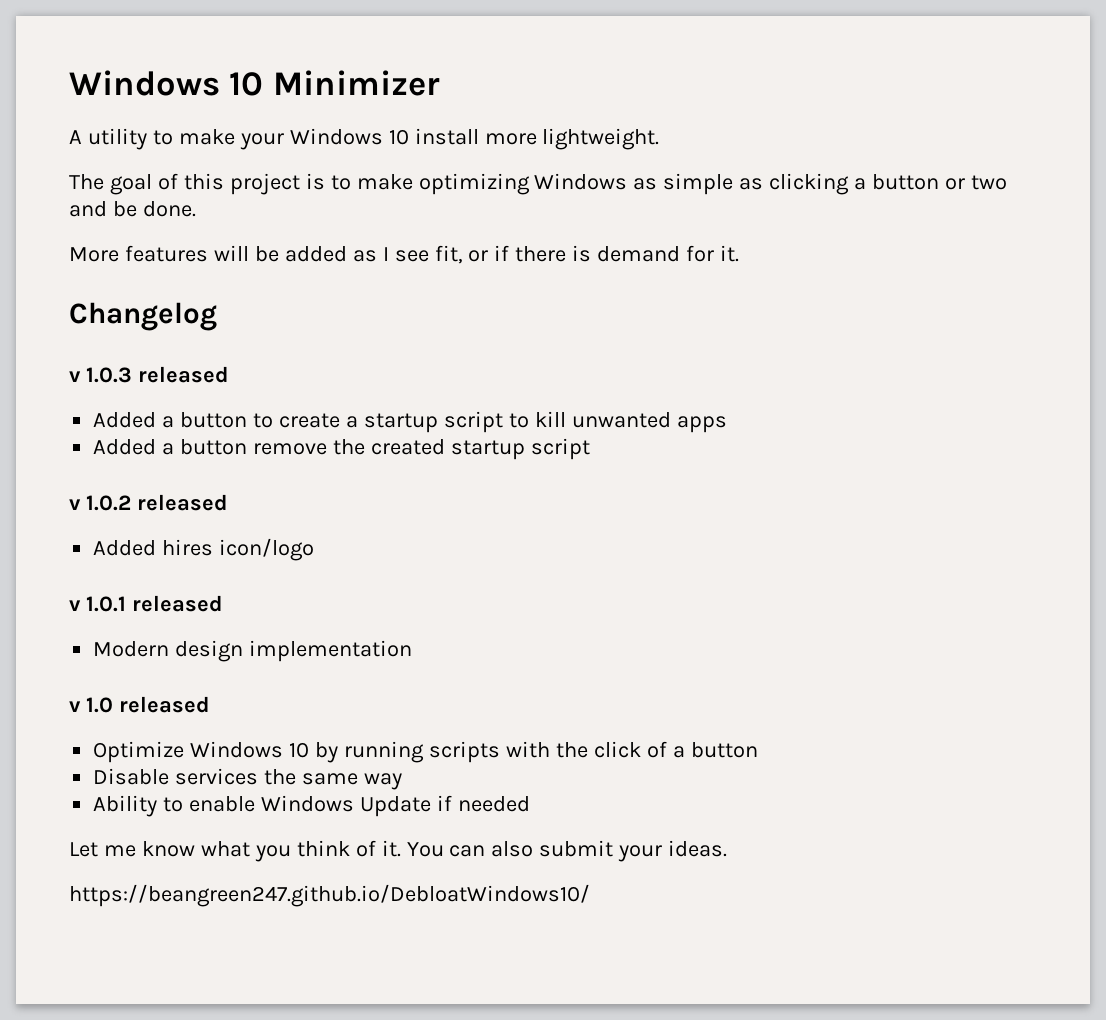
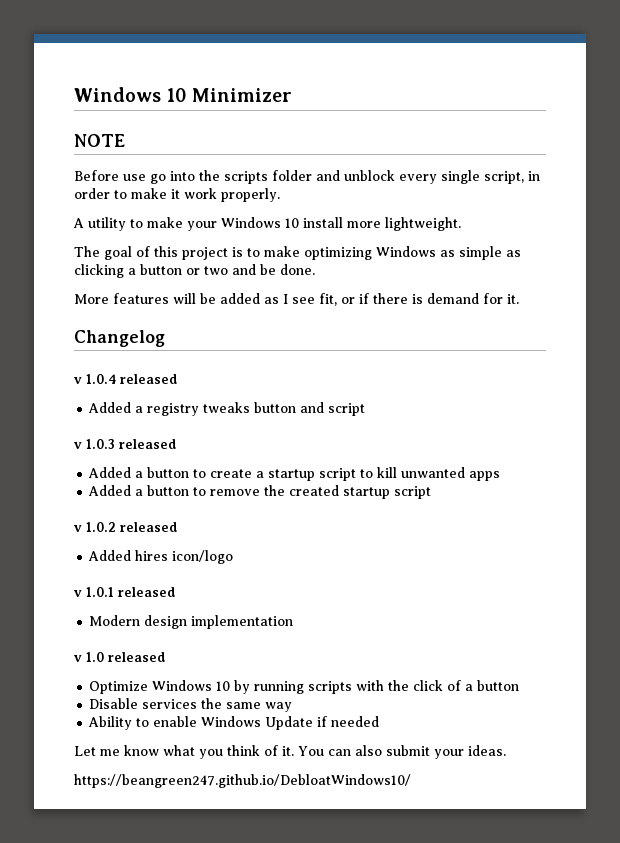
+ NOTE
+ Before use go into the scripts folder and unblock every single script, in order to make it work properly.
+ v 1.0.4 released
+ Added a registry tweaks button and script
- Added a button remove the created startup script
+ Added a button to remove the created startup script

